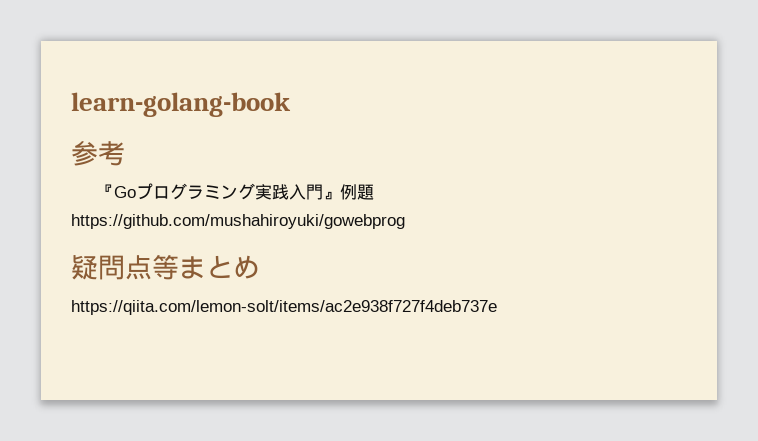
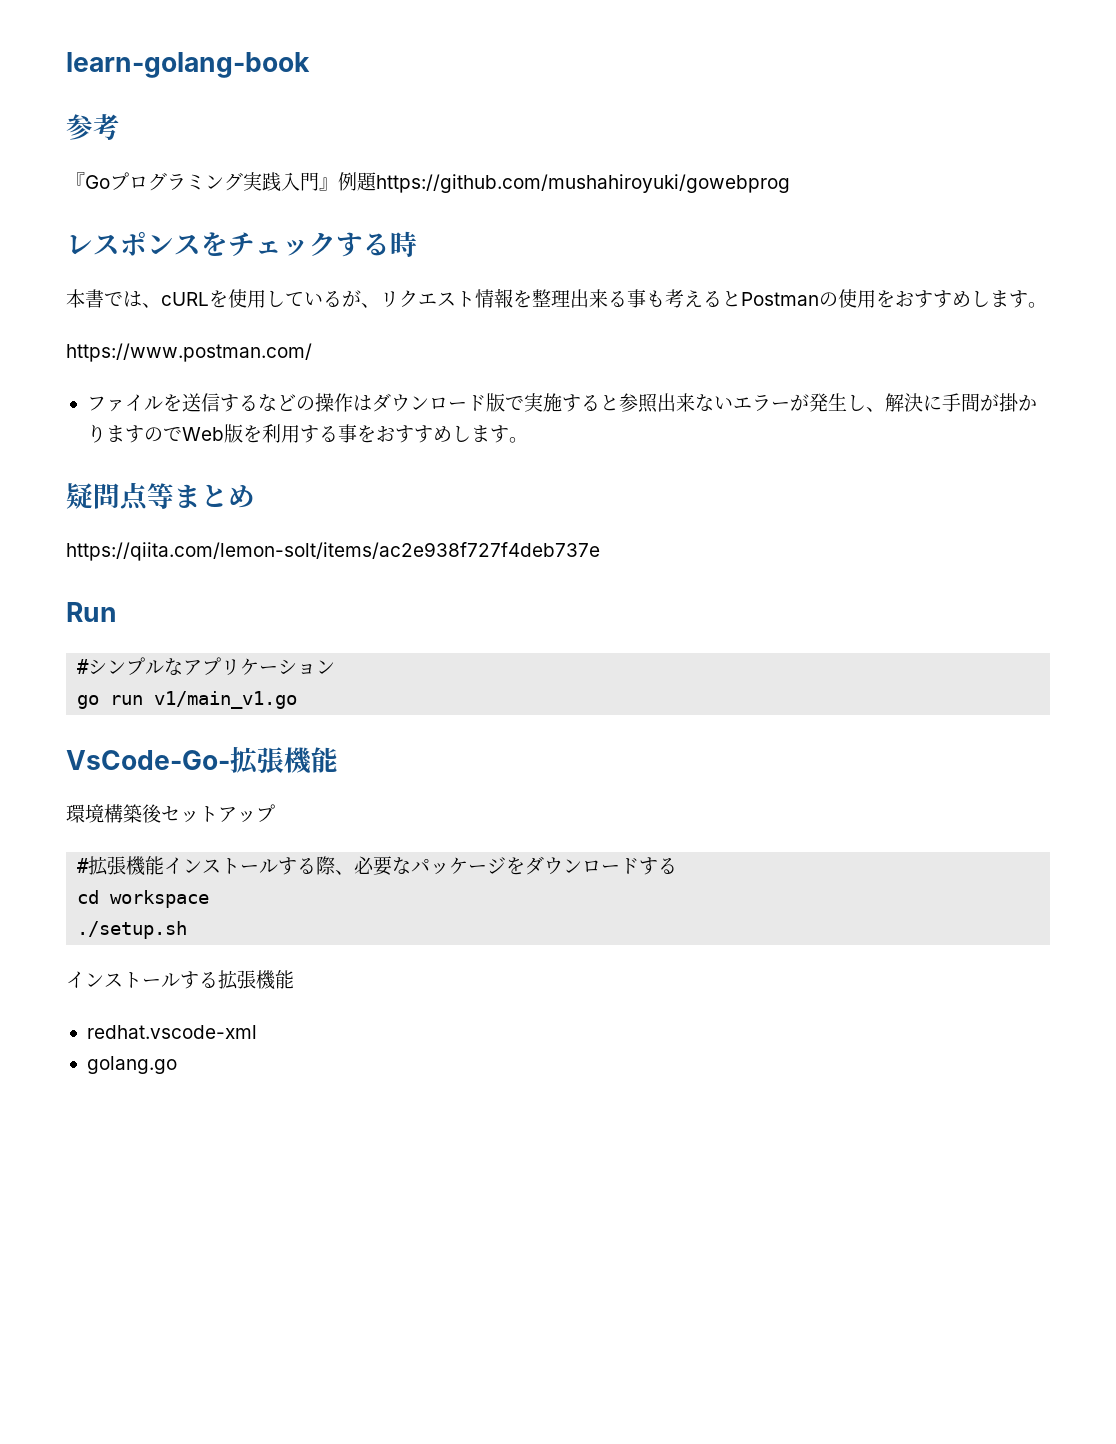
+ レスポンスをチェックする時
+ 本書では、cURLを使用しているが、リクエスト情報を整理出来る事も考えるとPostmanの使用をおすすめします。
+ https://www.postman.com/
+ ファイルを送信するなどの操作はダウンロード版で実施すると参照出来ないエラーが発生し、解決に手間が掛かりますのでWeb版を利用する事をおすすめします。
+ Run
+ #シンプルなアプリケーション
+ go run v1/main_v1.go
+ VsCode-Go-拡張機能
+ 環境構築後セットアップ
+ #拡張機能インストールする際、必要なパッケージをダウンロードする
+ cd workspace
+ ./setup.sh
+ インストールする拡張機能
+ redhat.vscode-xml
+ golang.go

